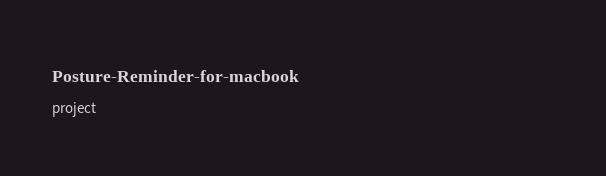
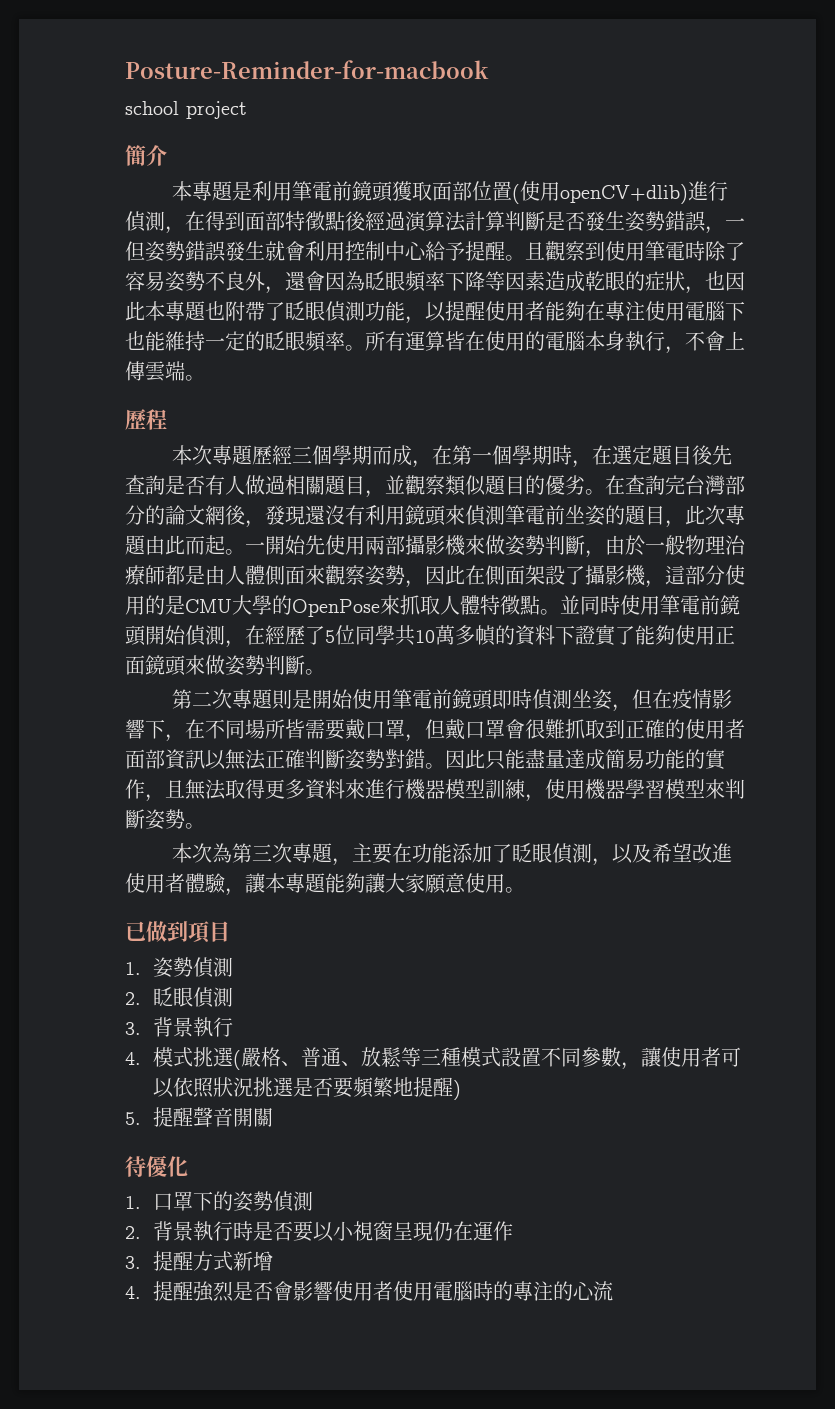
- project
+ school project
+ 簡介
+ 本專題是利用筆電前鏡頭獲取面部位置(使用openCV+dlib)進行偵測，在得到面部特徵點後經過演算法計算判斷是否發生姿勢錯誤，一但姿勢錯誤發生就會利用控制中心給予提醒。且觀察到使用筆電時除了容易姿勢不良外，還會因為眨眼頻率下降等因素造成乾眼的症狀，也因此本專題也附帶了眨眼偵測功能，以提醒使用者能夠在專注使用電腦下也能維持一定的眨眼頻率。所有運算皆在使用的電腦本身執行，不會上傳雲端。
+ 歷程
+ 本次專題歷經三個學期而成，在第一個學期時，在選定題目後先查詢是否有人做過相關題目，並觀察類似題目的優劣。在查詢完台灣部分的論文網後，發現還沒有利用鏡頭來偵測筆電前坐姿的題目，此次專題由此而起。一開始先使用兩部攝影機來做姿勢判斷，由於一般物理治療師都是由人體側面來觀察姿勢，因此在側面架設了攝影機，這部分使用的是CMU大學的OpenPose來抓取人體特徵點。並同時使用筆電前鏡頭開始偵測，在經歷了5位同學共10萬多幀的資料下證實了能夠使用正面鏡頭來做姿勢判斷。
+ 第二次專題則是開始使用筆電前鏡頭即時偵測坐姿，但在疫情影響下，在不同場所皆需要戴口罩，但戴口罩會很難抓取到正確的使用者面部資訊以無法正確判斷姿勢對錯。因此只能盡量達成簡易功能的實作，且無法取得更多資料來進行機器模型訓練，使用機器學習模型來判斷姿勢。
+ 本次為第三次專題，主要在功能添加了眨眼偵測，以及希望改進使用者體驗，讓本專題能夠讓大家願意使用。
+ 已做到項目
+ 1.姿勢偵測
+ 2.眨眼偵測
+ 3.背景執行
+ 4.模式挑選(嚴格、普通、放鬆等三種模式設置不同參數，讓使用者可以依照狀況挑選是否要頻繁地提醒)
+ 5.提醒聲音開關
+ 待優化
+ 1.口罩下的姿勢偵測
+ 2.背景執行時是否要以小視窗呈現仍在運作
+ 3.提醒方式新增
+ 4.提醒強烈是否會影響使用者使用電腦時的專注的心流

